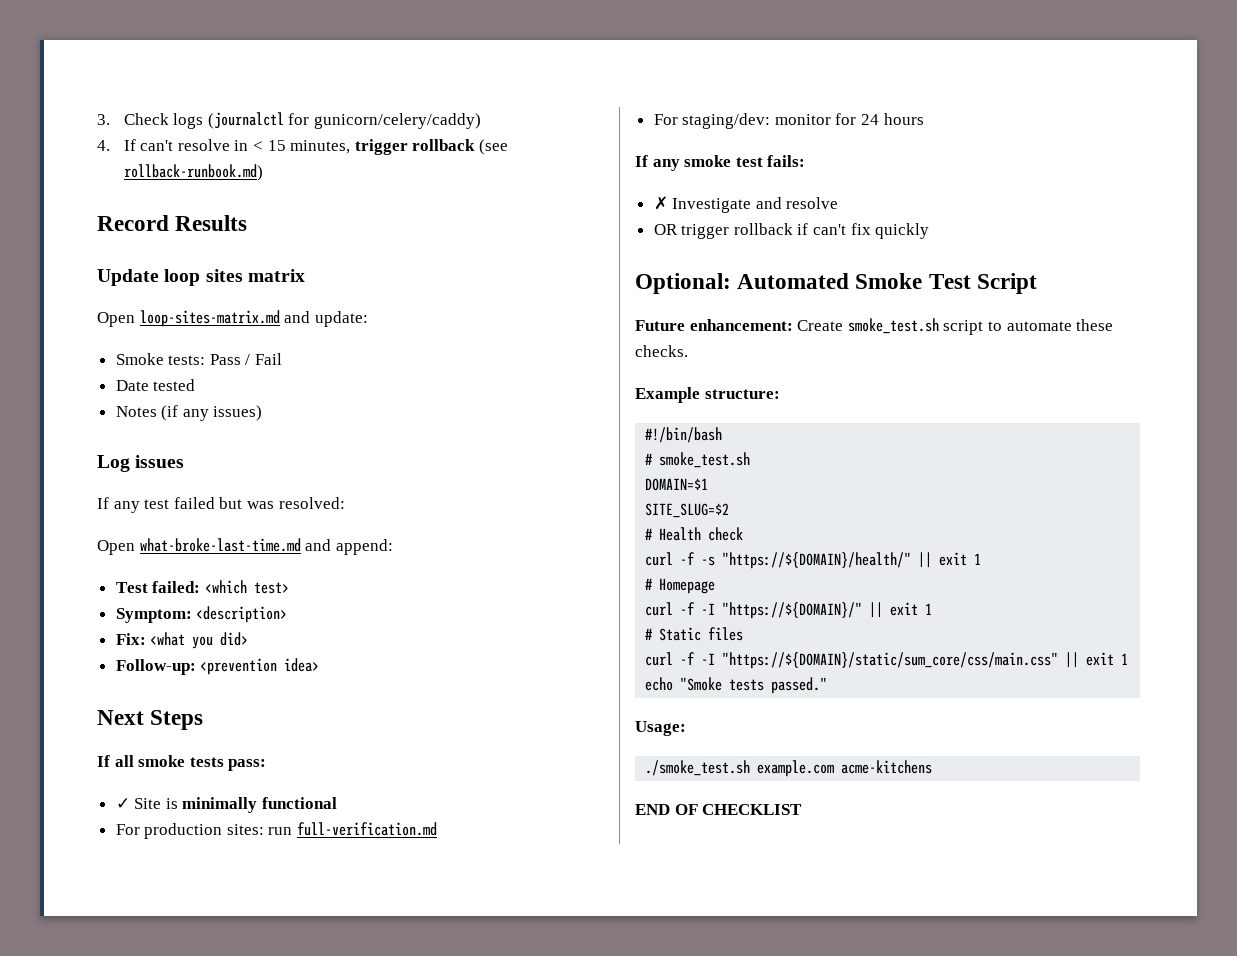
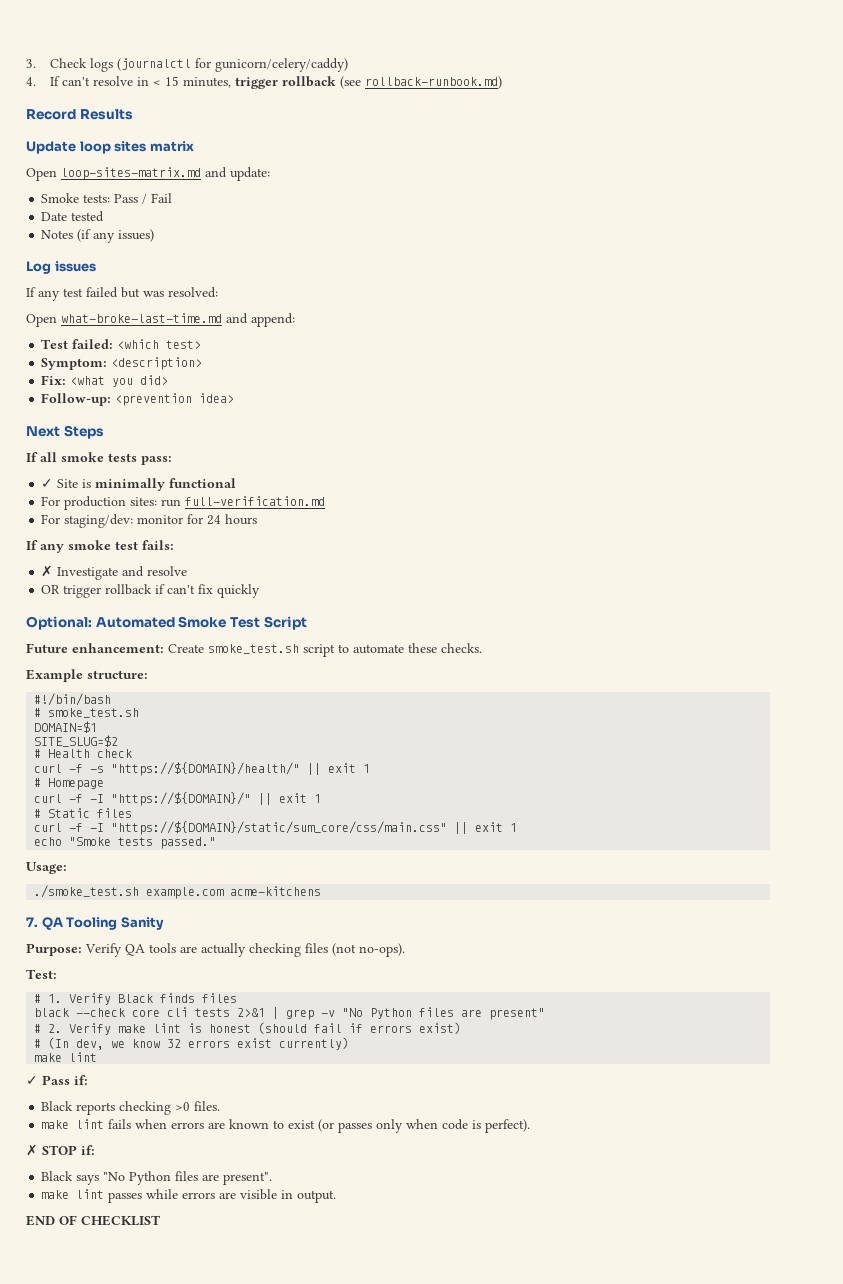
+ 7. QA Tooling Sanity
+ Purpose: Verify QA tools are actually checking files (not no-ops).
+ Test:
+ # 1. Verify Black finds files
+ black --check core cli tests 2>&1 | grep -v "No Python files are present"
+ # 2. Verify make lint is honest (should fail if errors exist)
+ # (In dev, we know 32 errors exist currently)
+ make lint
+ ✓ Pass if:
+ Black reports checking >0 files.
+ make lint fails when errors are known to exist (or passes only when code is perfect).
+ ✗ STOP if:
+ Black says "No Python files are present".
+ make lint passes while errors are visible in output.

